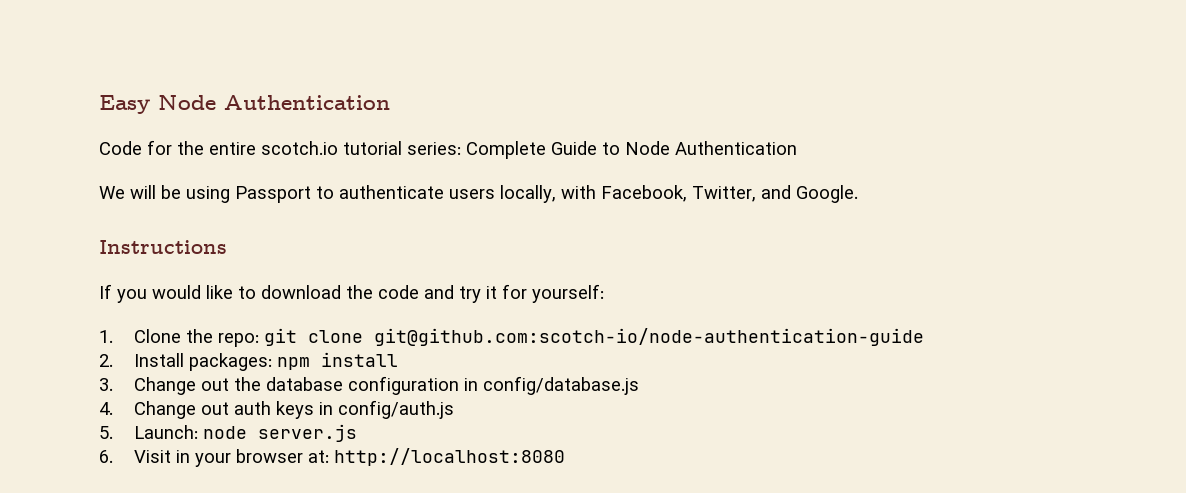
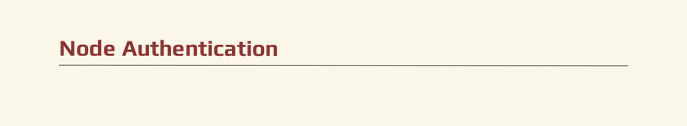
- Easy Node Authentication
- Code for the entire scotch.io tutorial series: Complete Guide to Node Authentication
- We will be using Passport to authenticate users locally, with Facebook, Twitter, and Google.
- Instructions
- If you would like to download the code and try it for yourself:
- 1. Clone the repo: git clone git@github.com:scotch-io/node-authentication-guide
- 2. Install packages: npm install
- 3. Change out the database configuration in config/database.js
- 4. Change out auth keys in config/auth.js
- 5. Launch: node server.js
- 6. Visit in your browser at: http://localhost:8080
+ Node Authentication

